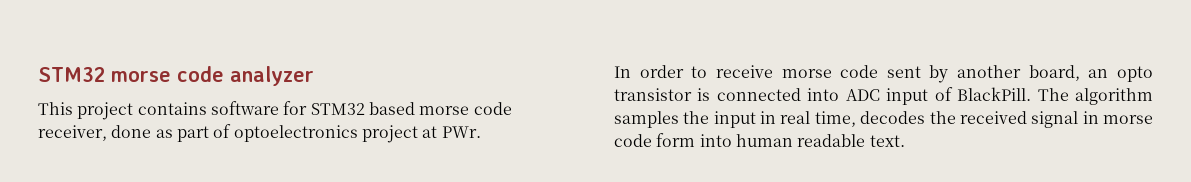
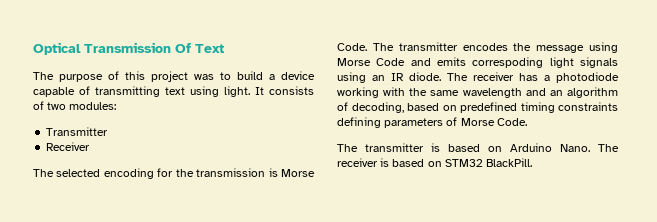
- STM32 morse code analyzer
- This project contains software for STM32 based morse code receiver, done as part of optoelectronics project at PWr.
- In order to receive morse code sent by another board, an opto transistor is connected into ADC input of BlackPill. The algorithm samples the input in real time, decodes the received signal in morse code form into human readable text.
+ Optical Transmission Of Text
+ The purpose of this project was to build a device capable of transmitting text using light. It consists of two modules:
+ Transmitter
+ Receiver
+ The selected encoding for the transmission is Morse Code. The transmitter encodes the message using Morse Code and emits correspoding light signals using an IR diode. The receiver has a photodiode working with the same wavelength and an algorithm of decoding, based on predefined timing constraints defining parameters of Morse Code.
+ The transmitter is based on Arduino Nano. The receiver is based on STM32 BlackPill.

